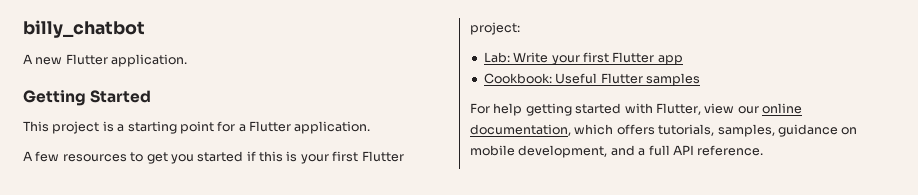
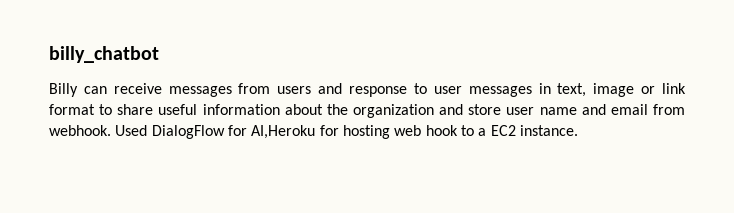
- A new Flutter application.
- Getting Started
- This project is a starting point for a Flutter application.
- A few resources to get you started if this is your first Flutter project:
- Lab: Write your first Flutter app
- Cookbook: Useful Flutter samples
- For help getting started with Flutter, view our online documentation, which offers tutorials, samples, guidance on mobile development, and a full API reference.
+ Billy can receive messages from users and response to user messages in text, image or link format to share useful information about the organization and store user name and email from webhook. Used DialogFlow for AI,Heroku for hosting web hook to a EC2 instance.

